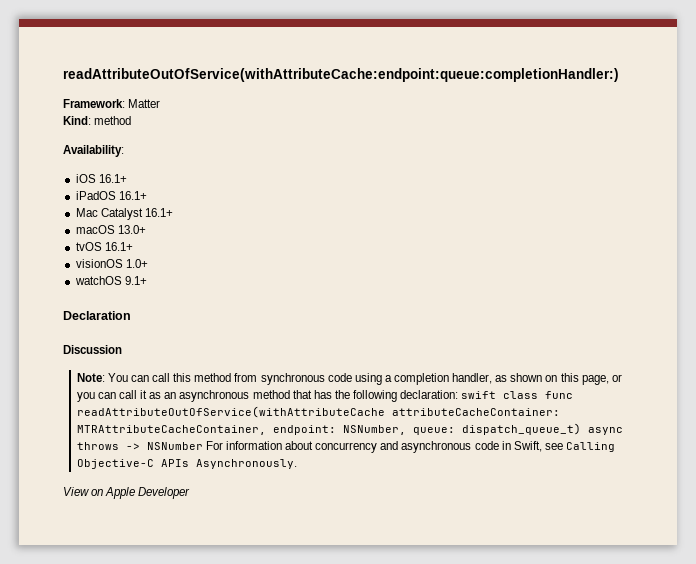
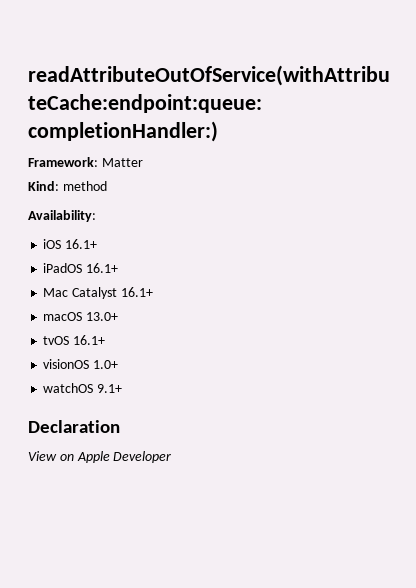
- Discussion
- Note: You can call this method from synchronous code using a completion handler, as shown on this page, or you can call it as an asynchronous method that has the following declaration: swift class func readAttributeOutOfService(withAttributeCache attributeCacheContainer: MTRAttributeCacheContainer, endpoint: NSNumber, queue: dispatch_queue_t) async throws -> NSNumber For information about concurrency and asynchronous code in Swift, see Calling Objective-C APIs Asynchronously.

